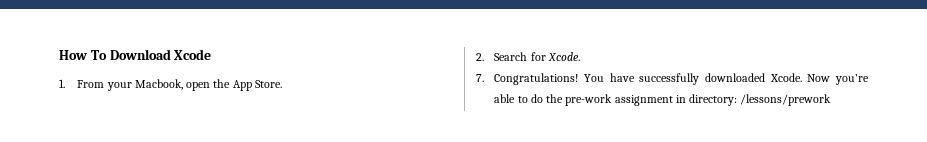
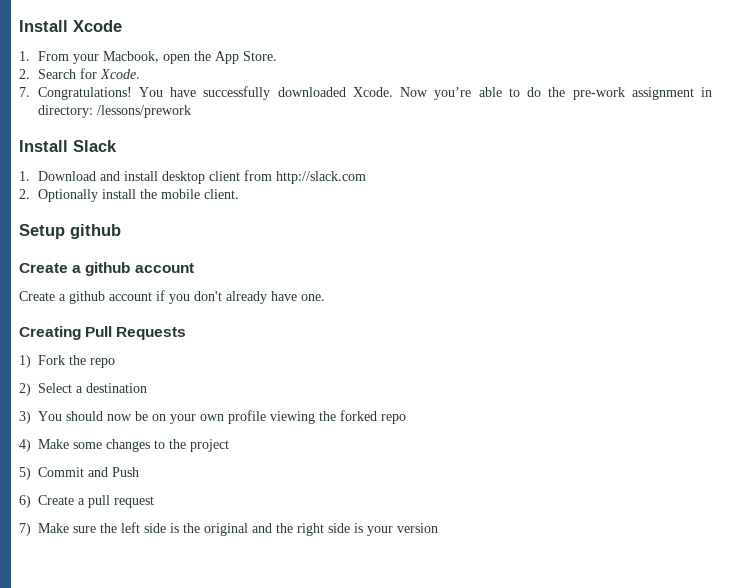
- How To Download Xcode
+ Install Xcode
+ Install Slack
+ 1. Download and install desktop client from http://slack.com
+ 2. Optionally install the mobile client.
+ Setup github
+ Create a github account
+ Create a github account if you don't already have one.
+ Creating Pull Requests
+ 1) Fork the repo
+ 2) Select a destination
+ 3) You should now be on your own profile viewing the forked repo
+ 4) Make some changes to the project
+ 5) Commit and Push
+ 6) Create a pull request
+ 7) Make sure the left side is the original and the right side is your version

